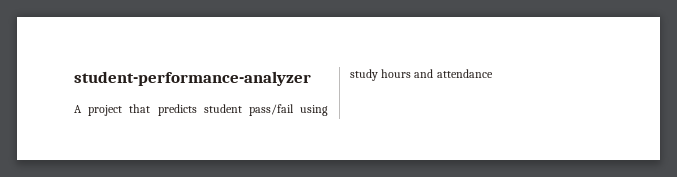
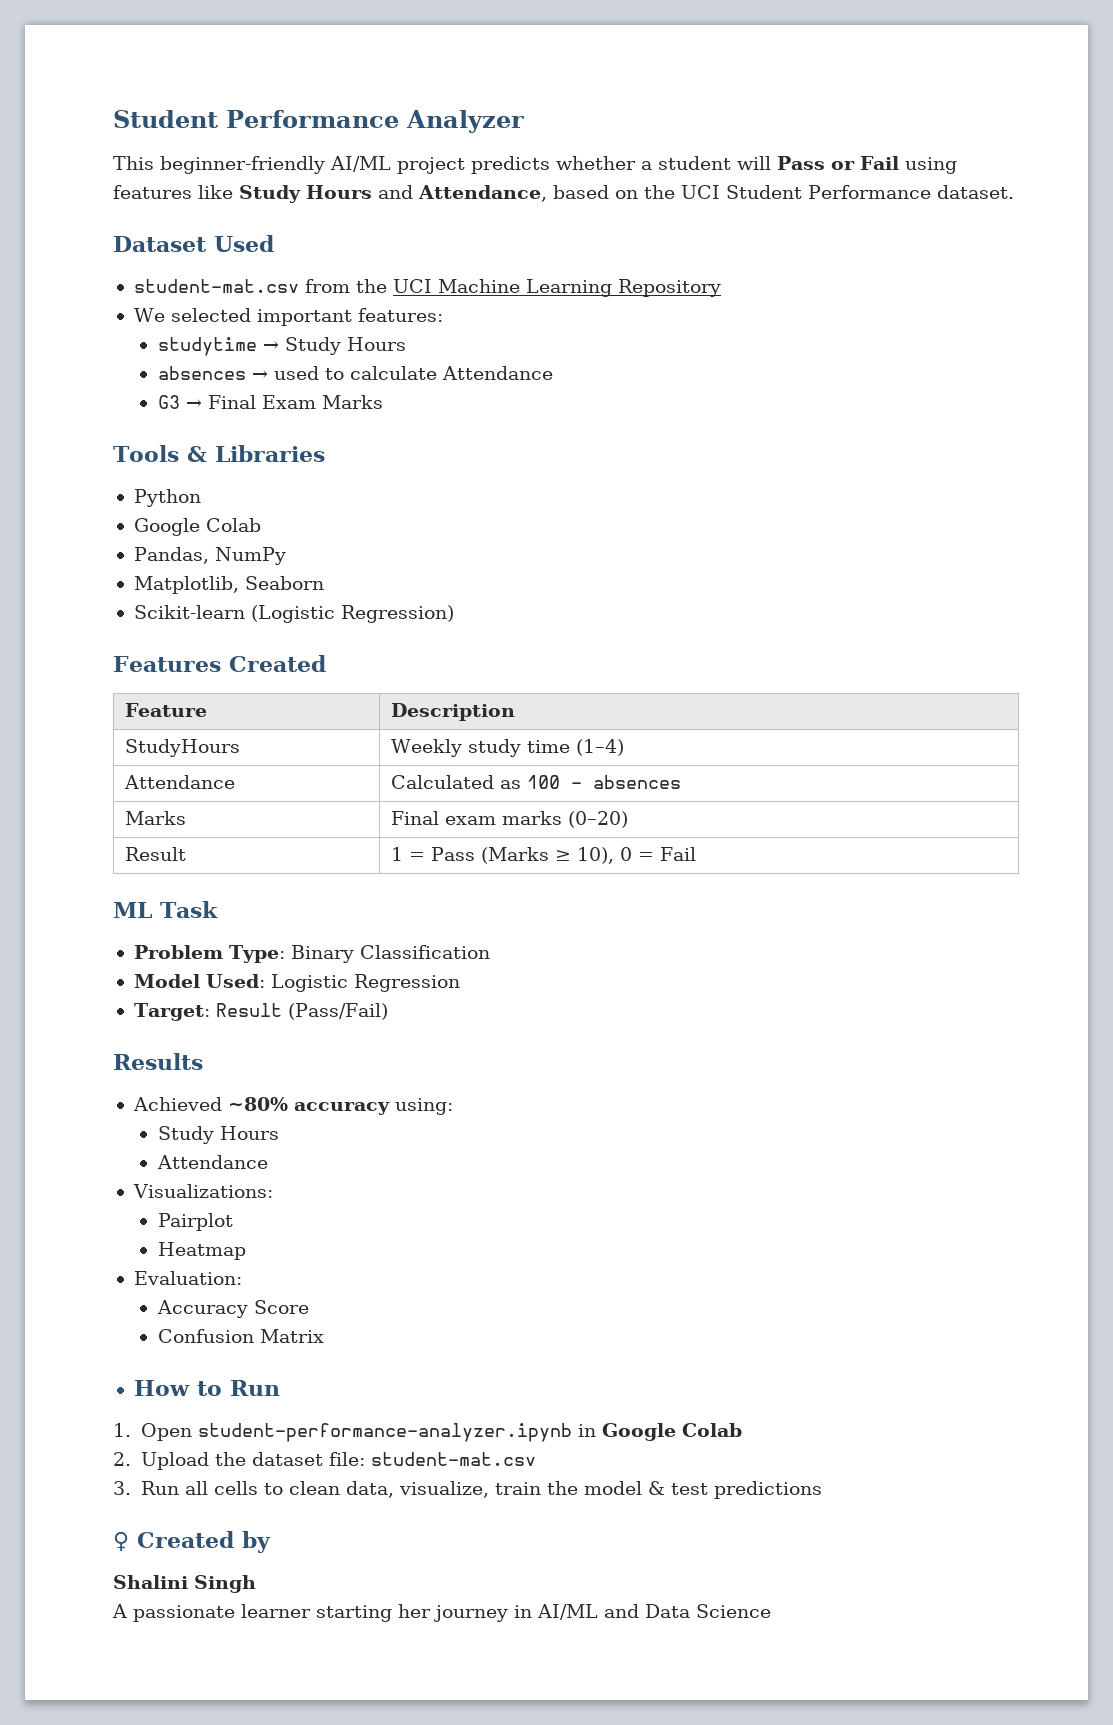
- student-performance-analyzer
- A project that predicts student pass/fail using study hours and attendance
+ Student Performance Analyzer
+ This beginner-friendly AI/ML project predicts whether a student will Pass or Fail using features like Study Hours and Attendance, based on the UCI Student Performance dataset.
+ Dataset Used
+ student-mat.csv from the UCI Machine Learning Repository
+ We selected important features:
+ studytime → Study Hours
+ absences → used to calculate Attendance
+ G3 → Final Exam Marks
+ Tools & Libraries
+ Python
+ Google Colab
+ Pandas, NumPy
+ Matplotlib, Seaborn
+ Scikit-learn (Logistic Regression)
+ Features Created
+ Feature | Description
+ StudyHours | Weekly study time (1–4)
+ Attendance | Calculated as 100 - absences
+ Marks | Final exam marks (0–20)
+ Result | 1 = Pass (Marks ≥ 10), 0 = Fail
+ ML Task
+ Problem Type: Binary Classification
+ Model Used: Logistic Regression
+ Target: Result (Pass/Fail)
+ Results
+ Achieved ~80% accuracy using:
+ Study Hours
+ Attendance
+ Visualizations:
+ Pairplot
+ Heatmap
+ Evaluation:
+ Accuracy Score
+ Confusion Matrix
+ How to Run
+ 1. Open student-performance-analyzer.ipynb in Google Colab
+ 2. Upload the dataset file: student-mat.csv
+ 3. Run all cells to clean data, visualize, train the model & test predictions
+ ♀ Created by
+ Shalini Singh
+ A passionate learner starting her journey in AI/ML and Data Science

